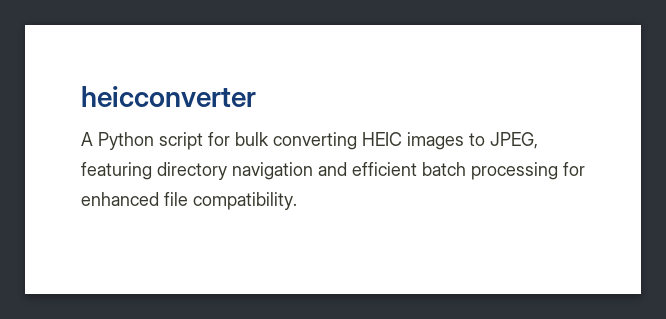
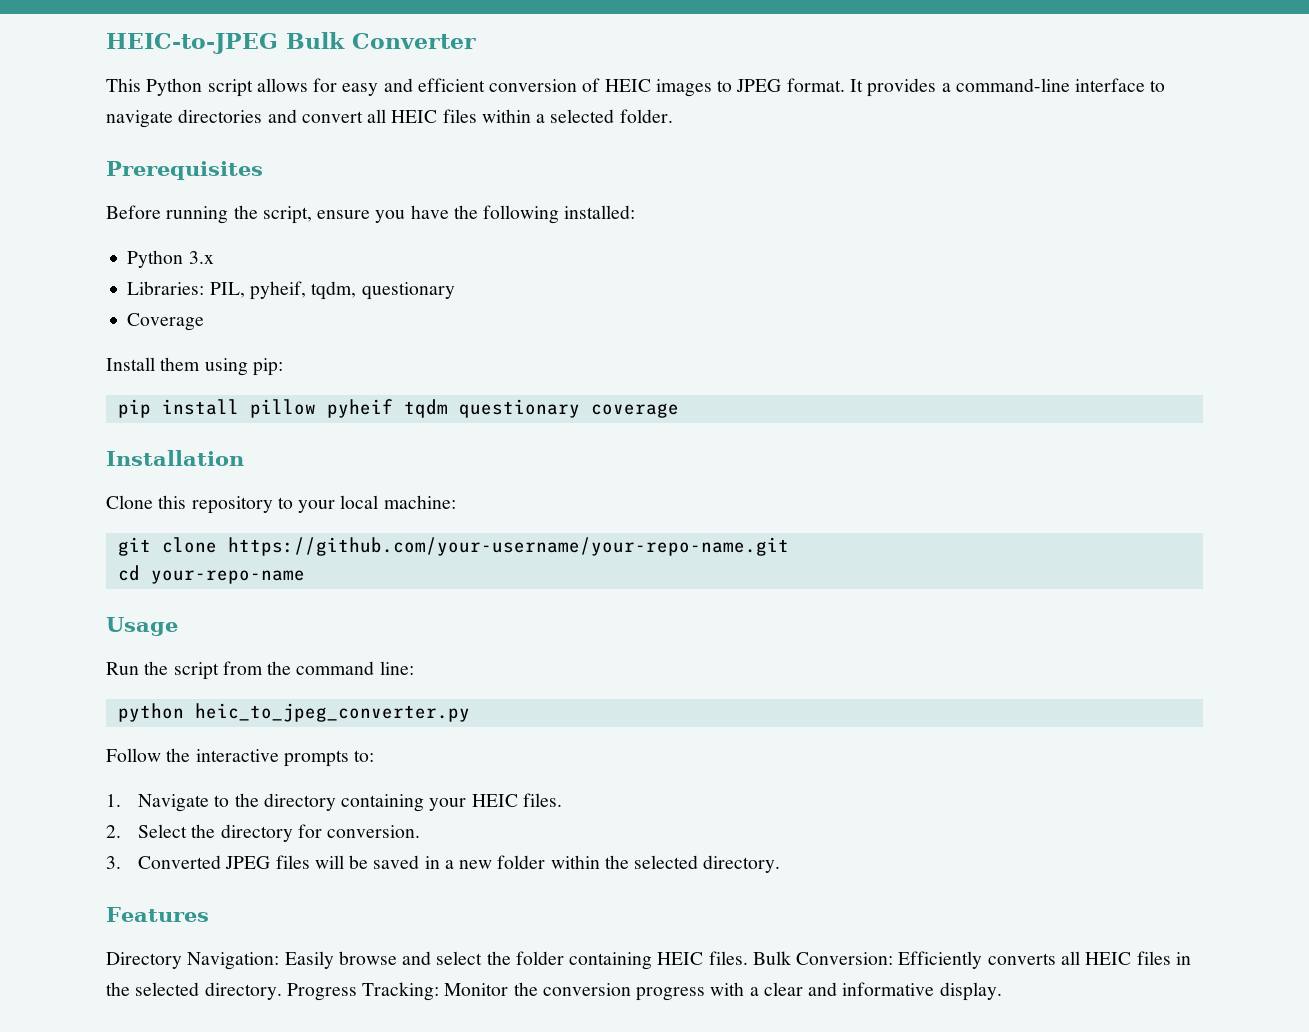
- heicconverter
- A Python script for bulk converting HEIC images to JPEG, featuring directory navigation and efficient batch processing for enhanced file compatibility.
+ HEIC-to-JPEG Bulk Converter
+ This Python script allows for easy and efficient conversion of HEIC images to JPEG format. It provides a command-line interface to navigate directories and convert all HEIC files within a selected folder.
+ Prerequisites
+ Before running the script, ensure you have the following installed:
+ Python 3.x
+ Libraries: PIL, pyheif, tqdm, questionary
+ Coverage
+ Install them using pip:
+ pip install pillow pyheif tqdm questionary coverage
+ Installation
+ Clone this repository to your local machine:
+ git clone https://github.com/your-username/your-repo-name.git
+ cd your-repo-name
+ Usage
+ Run the script from the command line:
+ python heic_to_jpeg_converter.py
+ Follow the interactive prompts to:
+ 1. Navigate to the directory containing your HEIC files.
+ 2. Select the directory for conversion.
+ 3. Converted JPEG files will be saved in a new folder within the selected directory.
+ Features
+ Directory Navigation: Easily browse and select the folder containing HEIC files. Bulk Conversion: Efficiently converts all HEIC files in the selected directory. Progress Tracking: Monitor the conversion progress with a clear and informative display.

